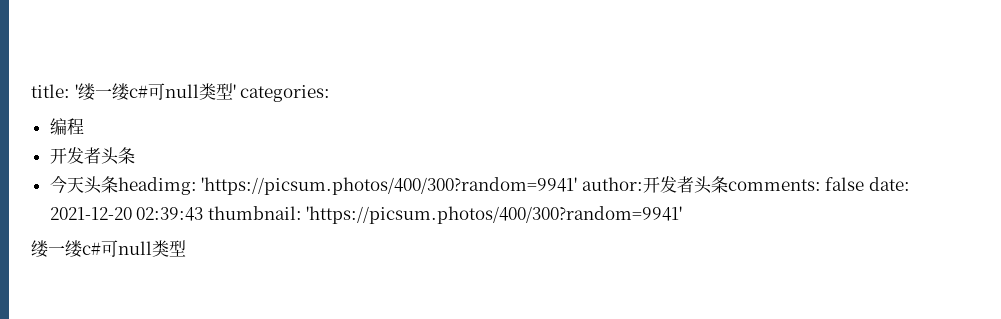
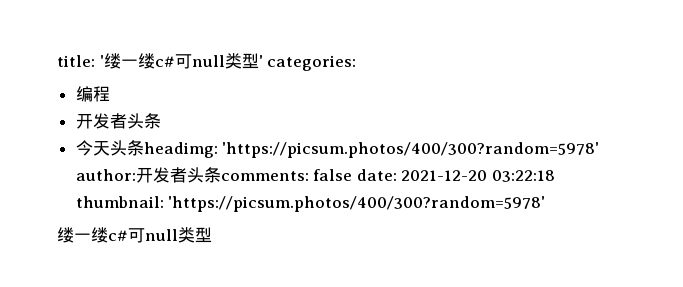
- 今天头条headimg: 'https://picsum.photos/400/300?random=9941' author:开发者头条comments: false date: 2021-12-20 02:39:43 thumbnail: 'https://picsum.photos/400/300?random=9941'
+ 今天头条headimg: 'https://picsum.photos/400/300?random=5978' author:开发者头条comments: false date: 2021-12-20 03:22:18 thumbnail: 'https://picsum.photos/400/300?random=5978'

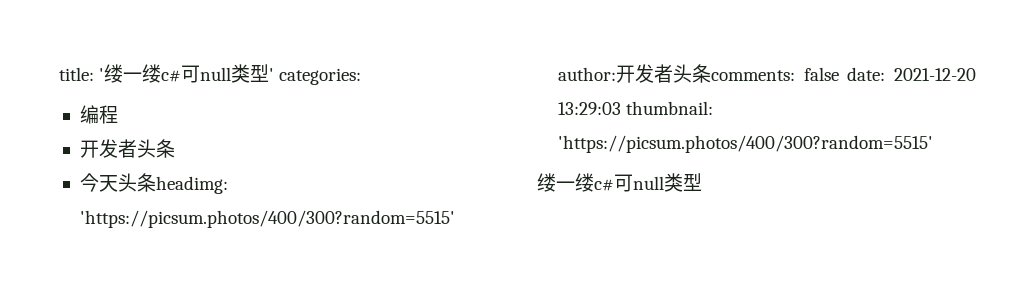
- 今天头条headimg: 'https://picsum.photos/400/300?random=5978' author:开发者头条comments: false date: 2021-12-20 03:22:18 thumbnail: 'https://picsum.photos/400/300?random=5978'
+ 今天头条headimg: 'https://picsum.photos/400/300?random=5515' author:开发者头条comments: false date: 2021-12-20 13:29:03 thumbnail: 'https://picsum.photos/400/300?random=5515'

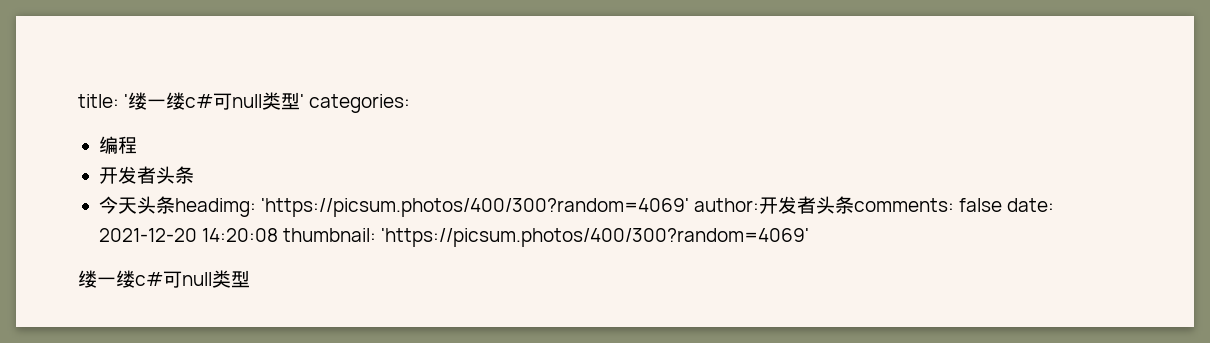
- 今天头条headimg: 'https://picsum.photos/400/300?random=5515' author:开发者头条comments: false date: 2021-12-20 13:29:03 thumbnail: 'https://picsum.photos/400/300?random=5515'
+ 今天头条headimg: 'https://picsum.photos/400/300?random=4069' author:开发者头条comments: false date: 2021-12-20 14:20:08 thumbnail: 'https://picsum.photos/400/300?random=4069'

